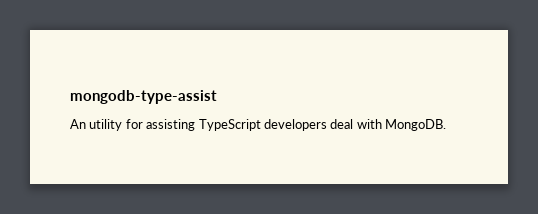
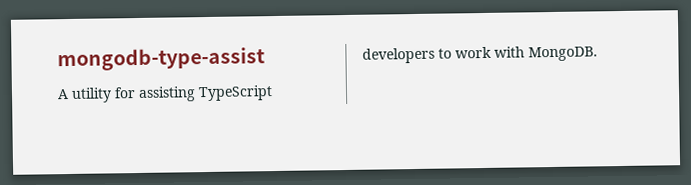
- An utility for assisting TypeScript developers deal with MongoDB.
+ A utility for assisting TypeScript developers to work with MongoDB.

